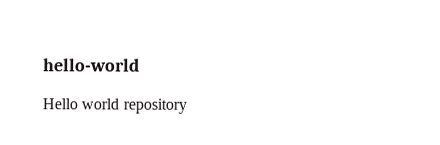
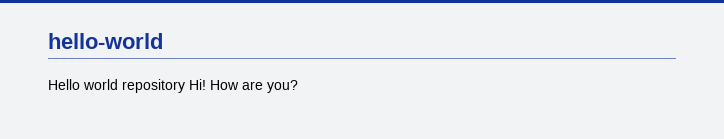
- Hello world repository
+ Hello world repository Hi! How are you?

